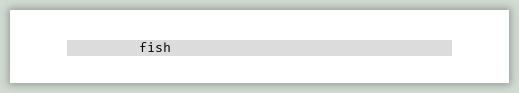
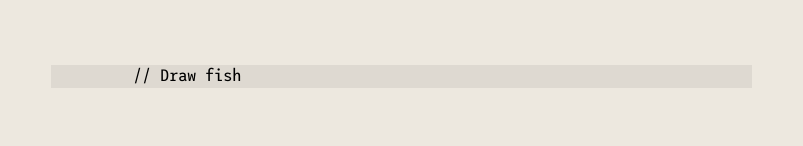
- fish
+ // Draw fish

